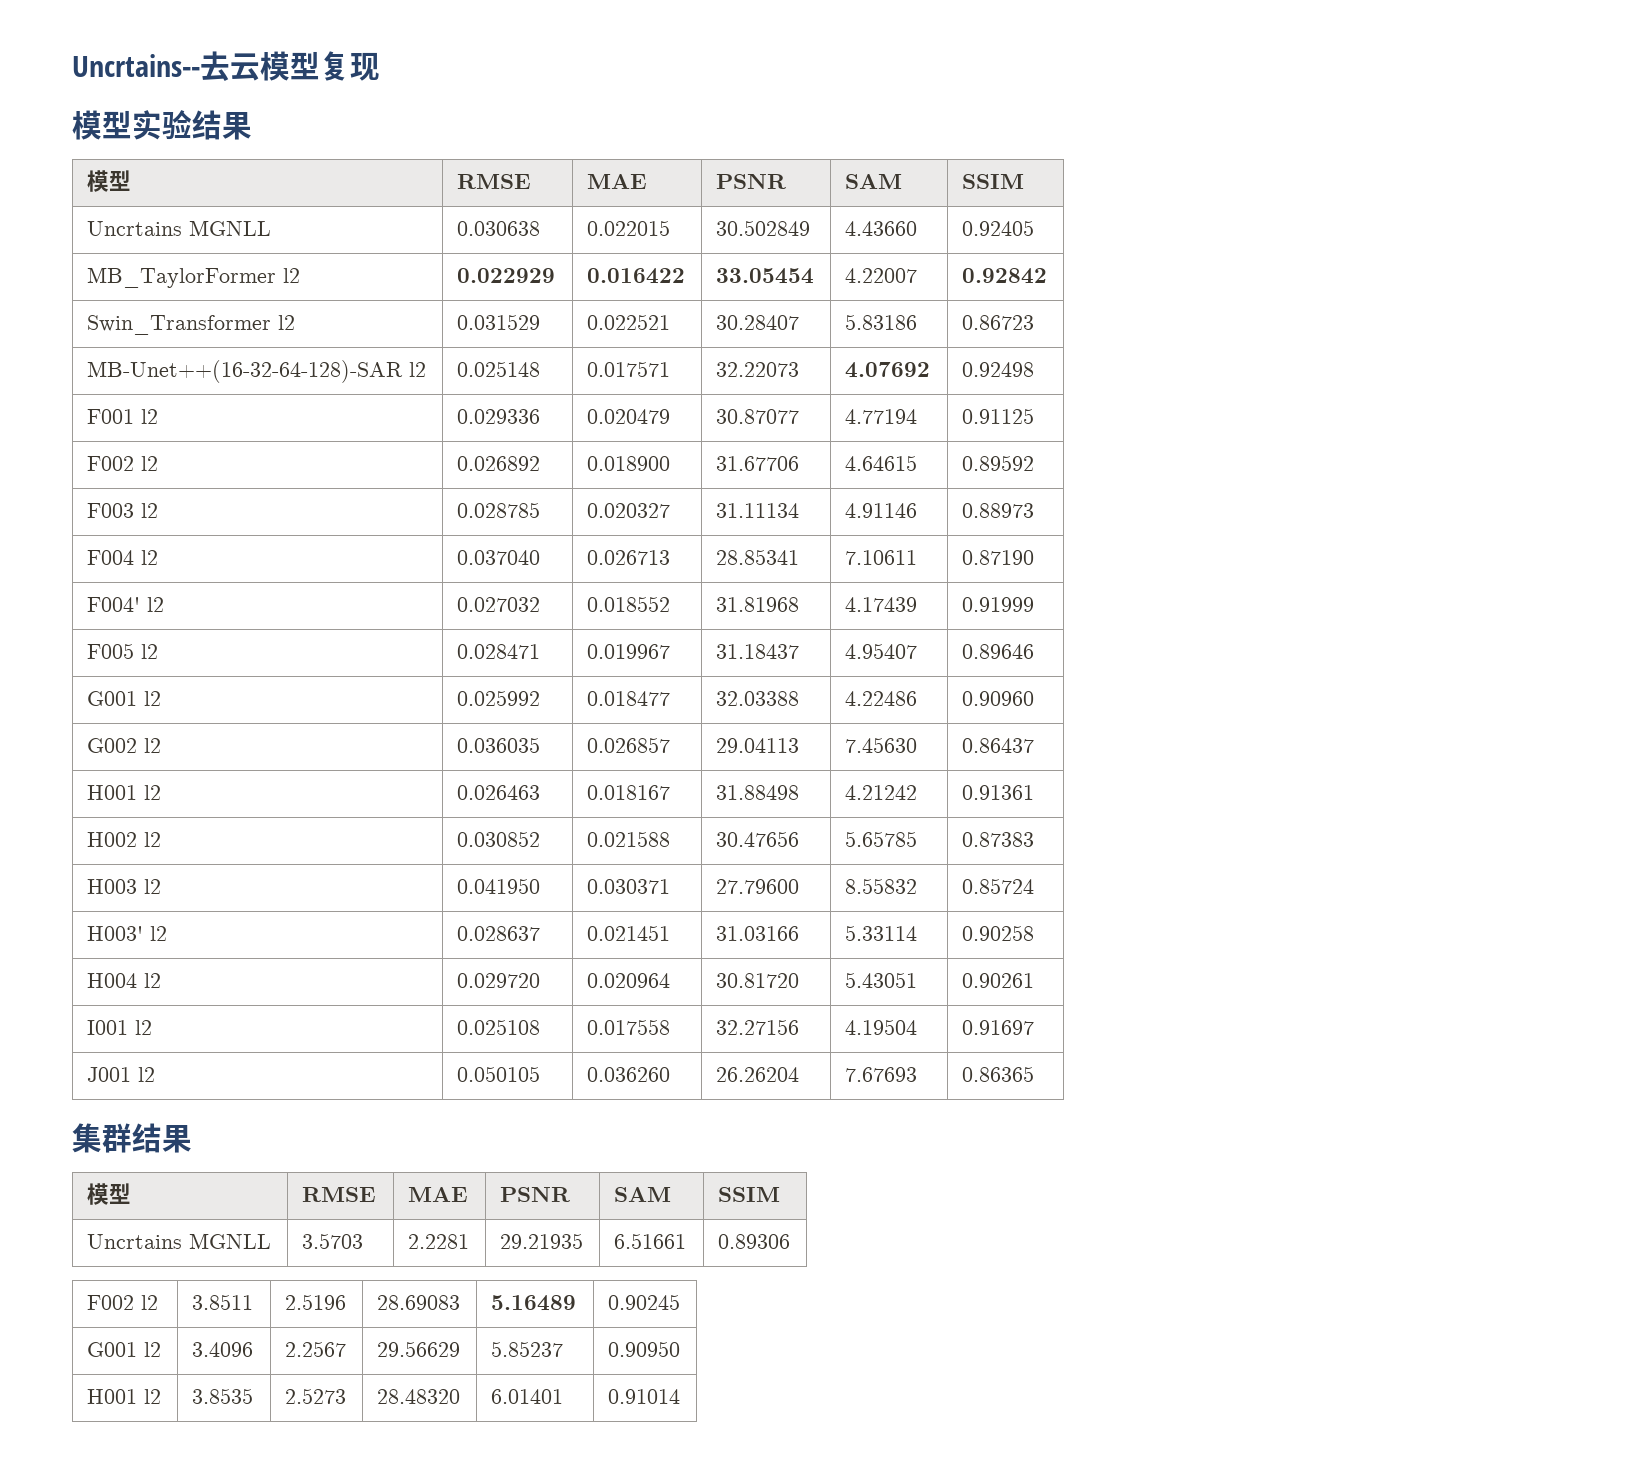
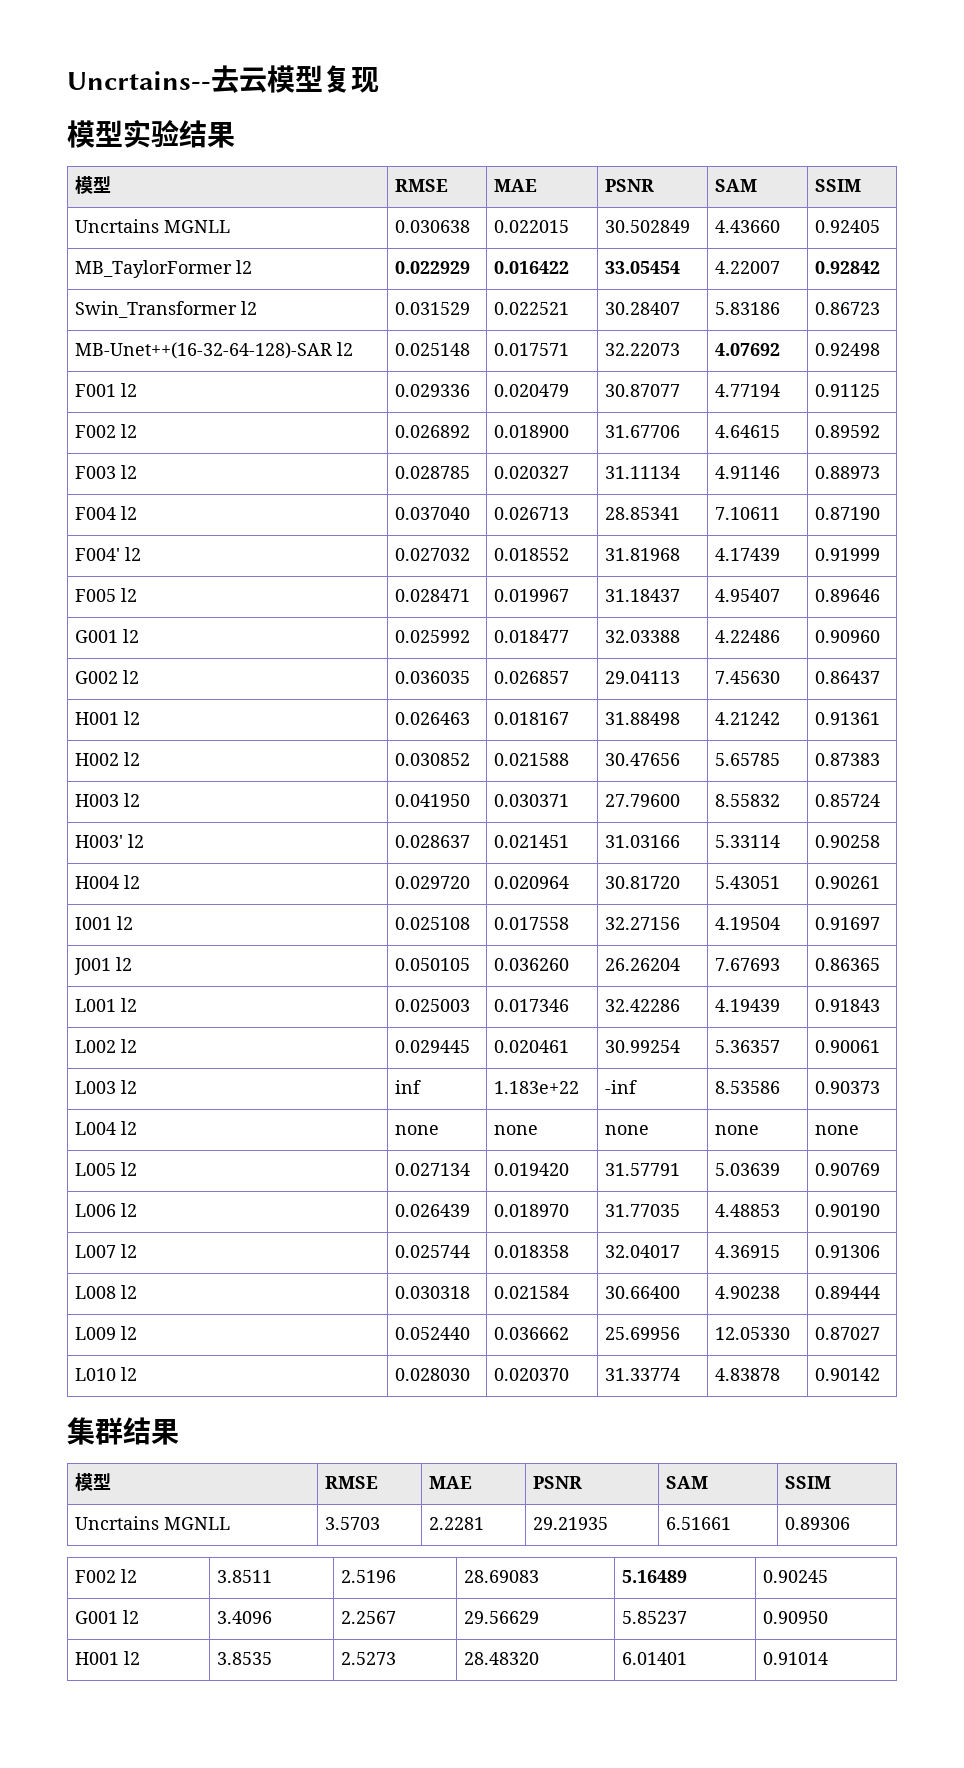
+ L001 l2 | 0.025003 | 0.017346 | 32.42286 | 4.19439 | 0.91843
+ L002 l2 | 0.029445 | 0.020461 | 30.99254 | 5.36357 | 0.90061
+ L003 l2 | inf | 1.183e+22 | -inf | 8.53586 | 0.90373
+ L004 l2 | none | none | none | none | none
+ L005 l2 | 0.027134 | 0.019420 | 31.57791 | 5.03639 | 0.90769
+ L006 l2 | 0.026439 | 0.018970 | 31.77035 | 4.48853 | 0.90190
+ L007 l2 | 0.025744 | 0.018358 | 32.04017 | 4.36915 | 0.91306
+ L008 l2 | 0.030318 | 0.021584 | 30.66400 | 4.90238 | 0.89444
+ L009 l2 | 0.052440 | 0.036662 | 25.69956 | 12.05330 | 0.87027
+ L010 l2 | 0.028030 | 0.020370 | 31.33774 | 4.83878 | 0.90142

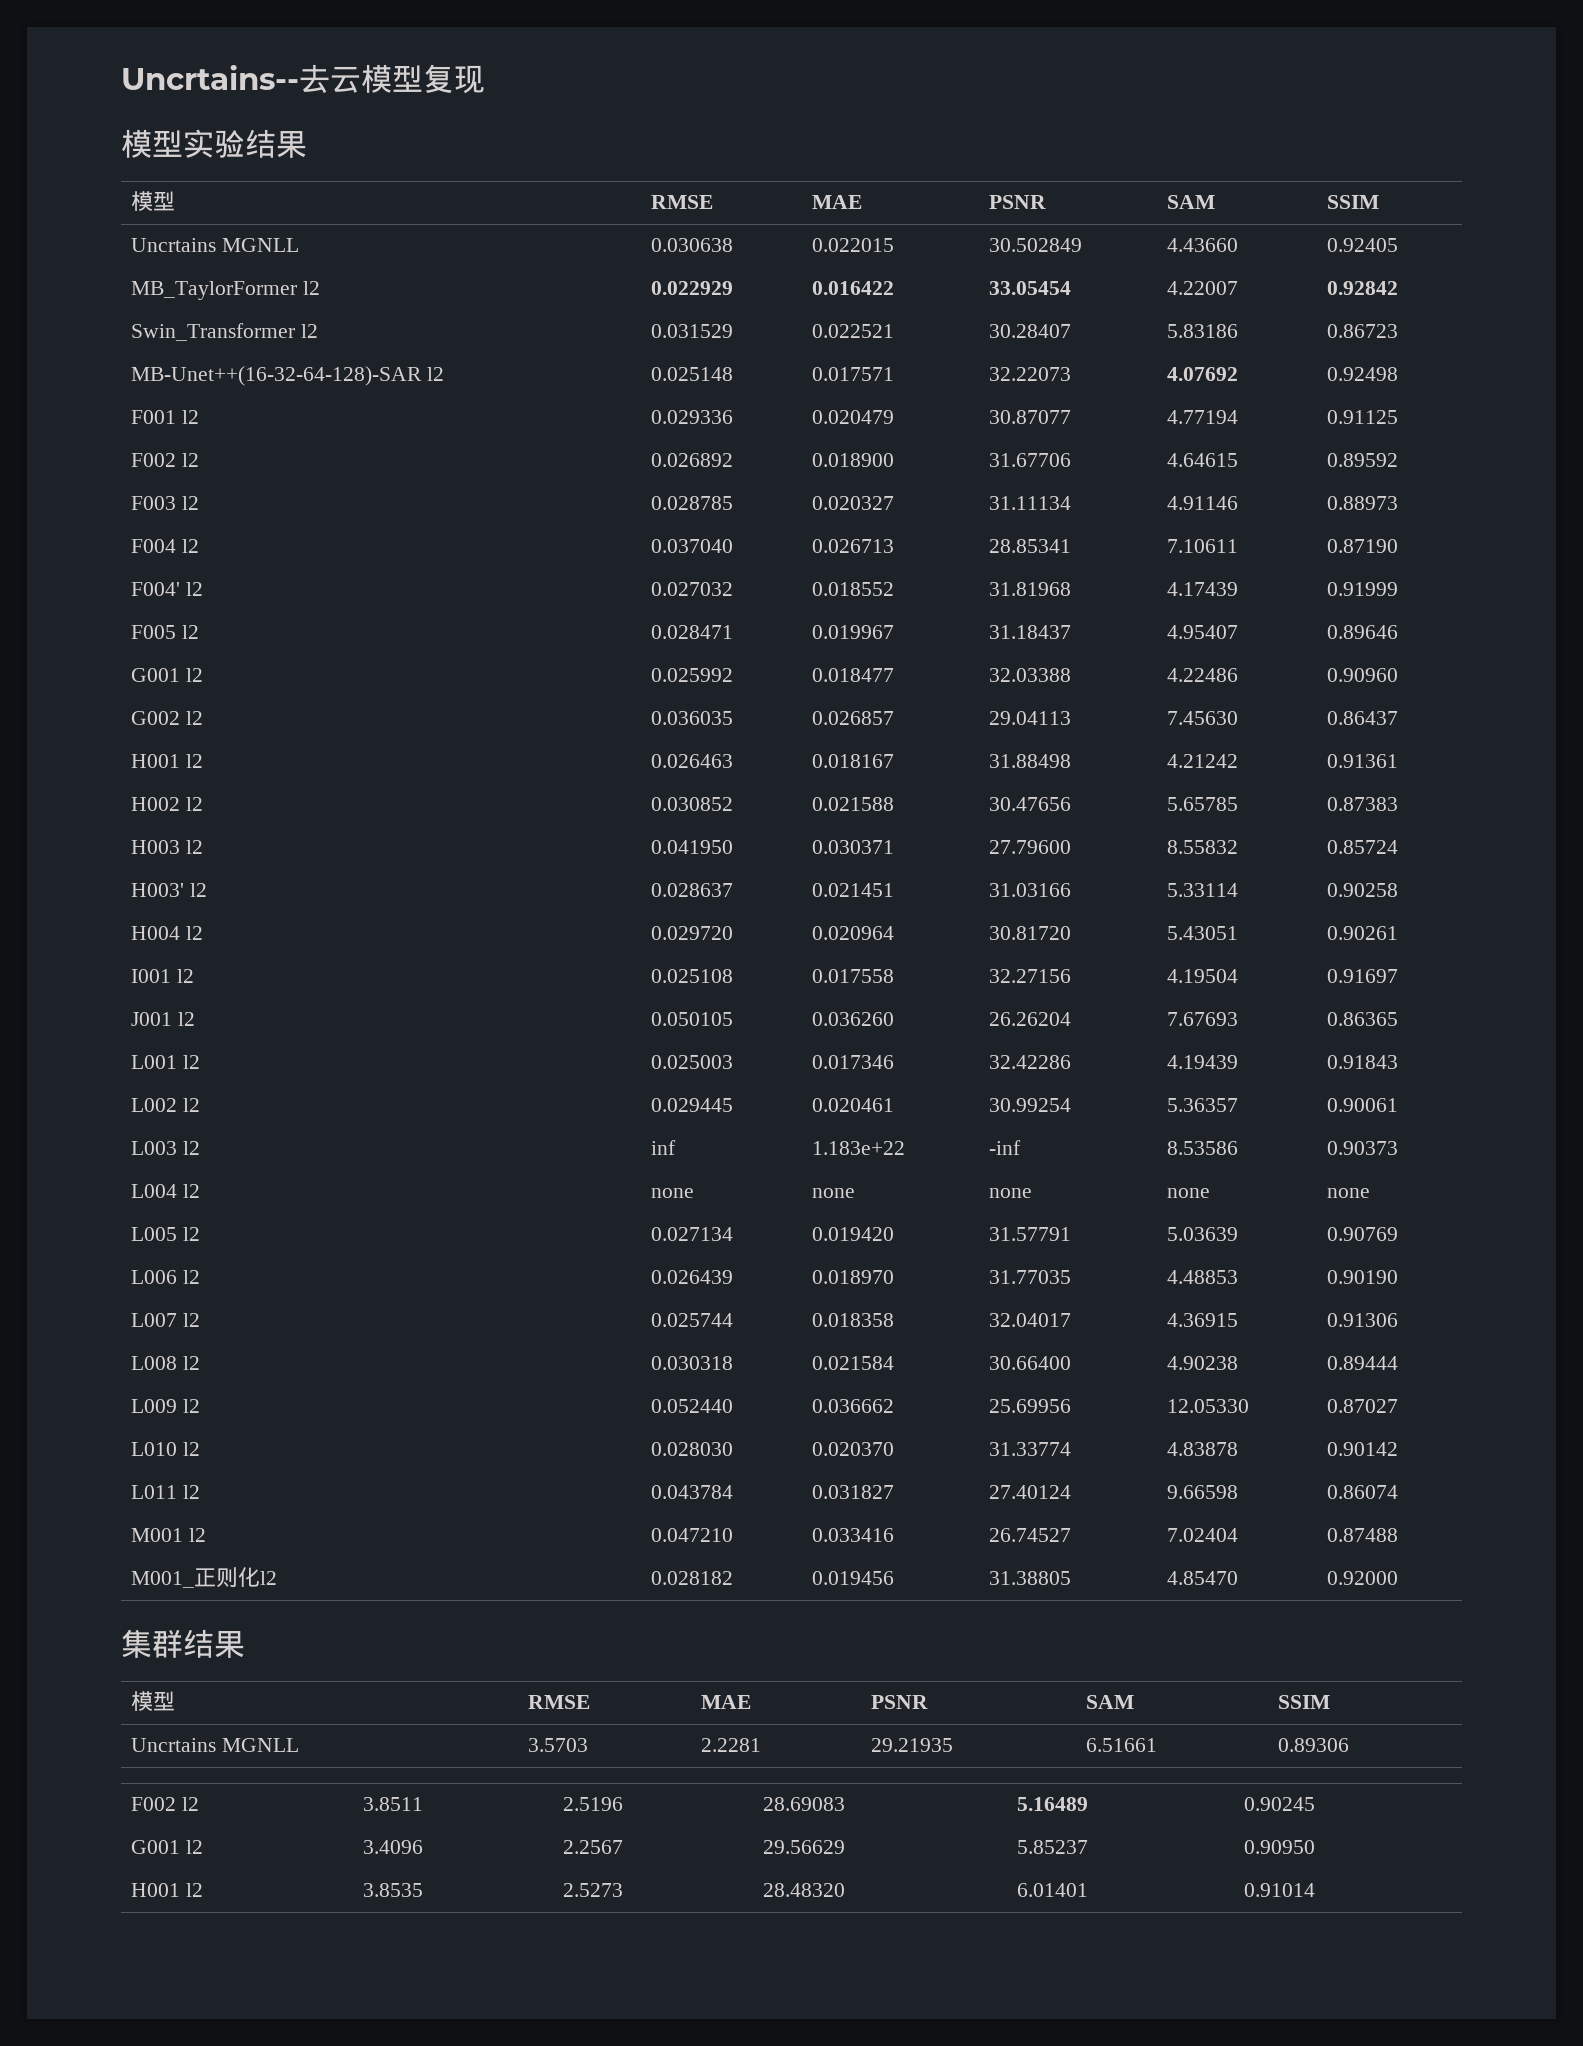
+ L011 l2 | 0.043784 | 0.031827 | 27.40124 | 9.66598 | 0.86074
+ M001 l2 | 0.047210 | 0.033416 | 26.74527 | 7.02404 | 0.87488
+ M001_正则化l2 | 0.028182 | 0.019456 | 31.38805 | 4.85470 | 0.92000

